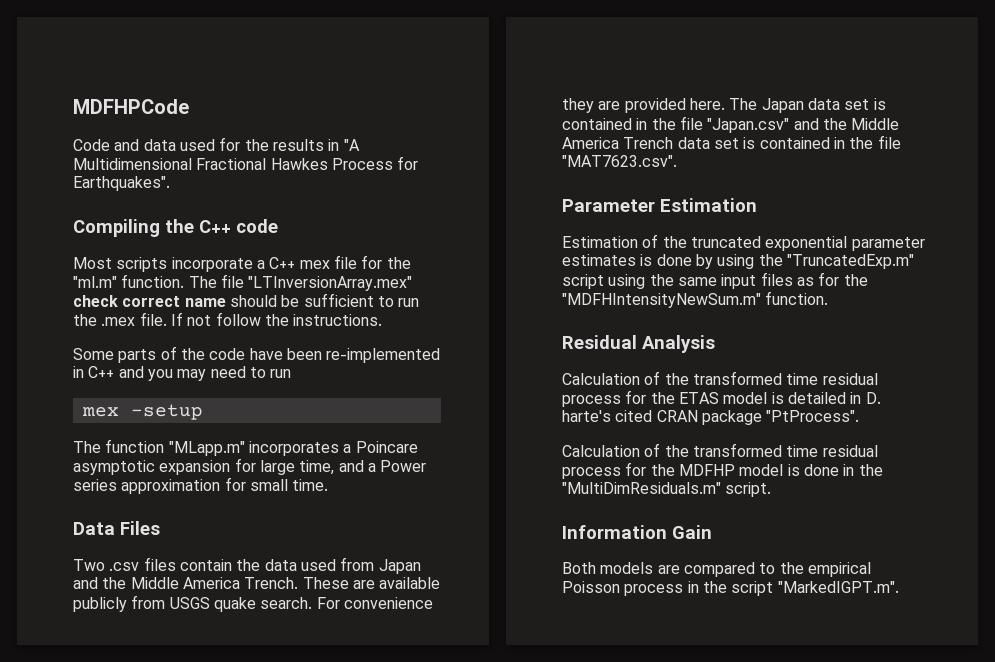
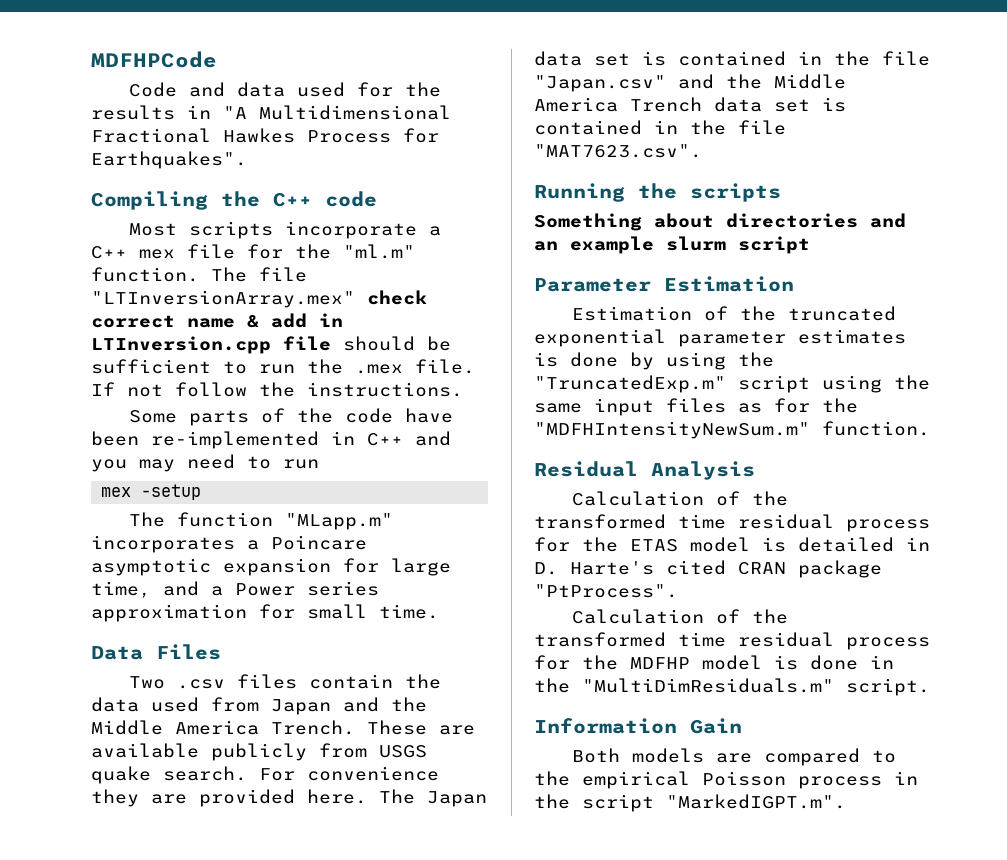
- The file "LTInversionArray.mex" check correct name should be sufficient to run the .mex file.
+ The file "LTInversionArray.mex" check correct name & add in LTInversion.cpp file should be sufficient to run the .mex file.
+ Running the scripts
+ Something about directories and an example slurm script
- Calculation of the transformed time residual process for the ETAS model is detailed in D. harte's cited CRAN package "PtProcess".
+ Calculation of the transformed time residual process for the ETAS model is detailed in D. Harte's cited CRAN package "PtProcess".

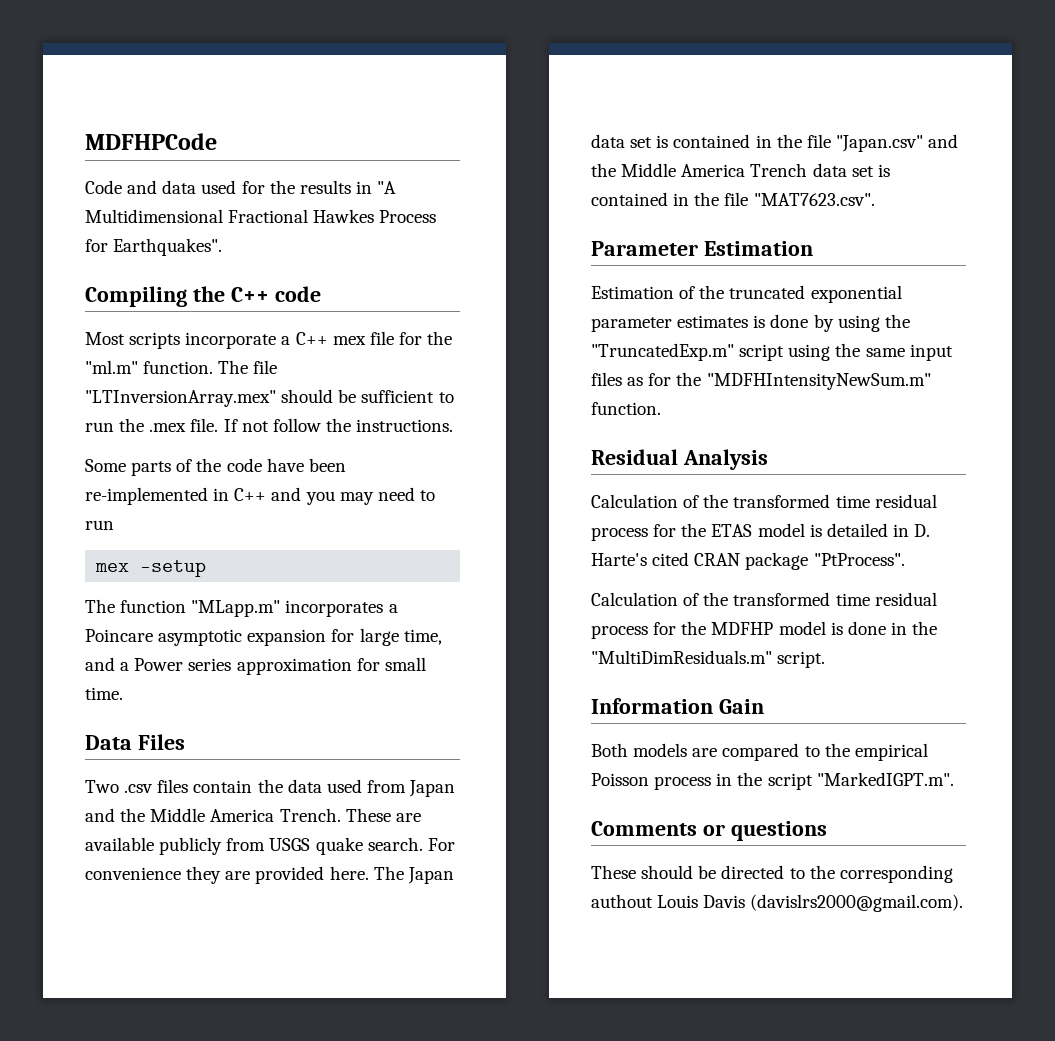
- The file "LTInversionArray.mex" check correct name & add in LTInversion.cpp file should be sufficient to run the .mex file.
+ The file "LTInversionArray.mex" should be sufficient to run the .mex file.
- Running the scripts
- Something about directories and an example slurm script
+ Comments or questions
+ These should be directed to the corresponding authout Louis Davis (davislrs2000@gmail.com).

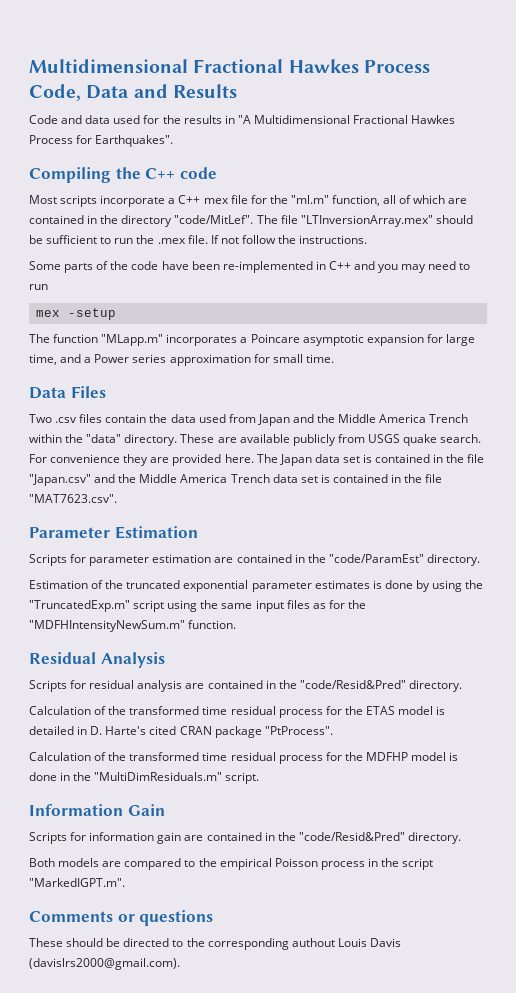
- MDFHPCode
+ Multidimensional Fractional Hawkes Process Code, Data and Results
- Most scripts incorporate a C++ mex file for the "ml.m" function.
+ Most scripts incorporate a C++ mex file for the "ml.m" function, all of which are contained in the directory "code/MitLef".
- Two .csv files contain the data used from Japan and the Middle America Trench.
+ Two .csv files contain the data used from Japan and the Middle America Trench within the "data" directory.
+ Scripts for parameter estimation are contained in the "code/ParamEst" directory.
+ Scripts for residual analysis are contained in the "code/Resid&Pred" directory.
+ Scripts for information gain are contained in the "code/Resid&Pred" directory.

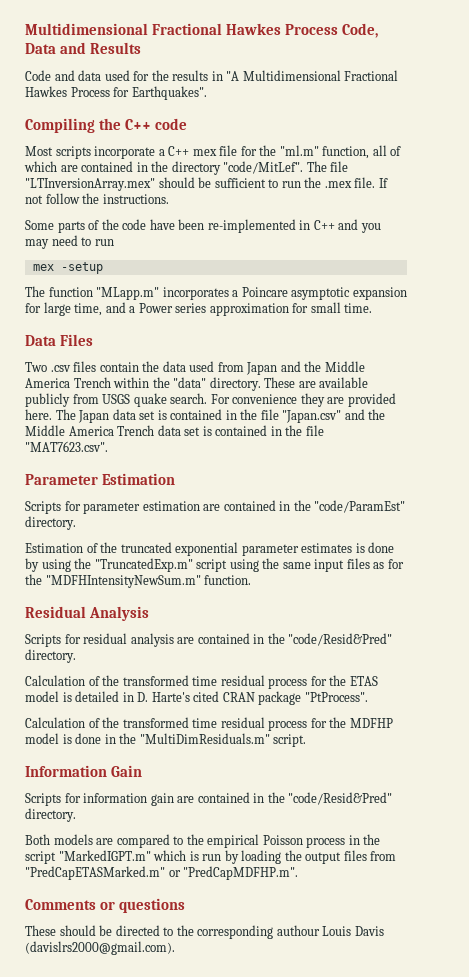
- Both models are compared to the empirical Poisson process in the script "MarkedIGPT.m".
+ Both models are compared to the empirical Poisson process in the script "MarkedIGPT.m" which is run by loading the output files from "PredCapETASMarked.m" or "PredCapMDFHP.m".
- These should be directed to the corresponding authout Louis Davis (davislrs2000@gmail.com).
+ These should be directed to the corresponding authour Louis Davis (davislrs2000@gmail.com).

